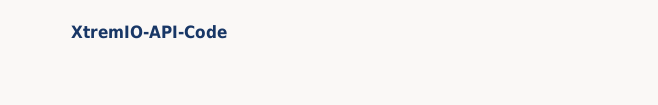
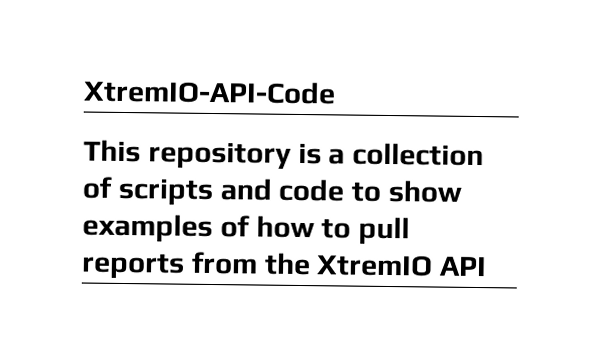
+ This repository is a collection of scripts and code to show examples of how to pull reports from the XtremIO API

